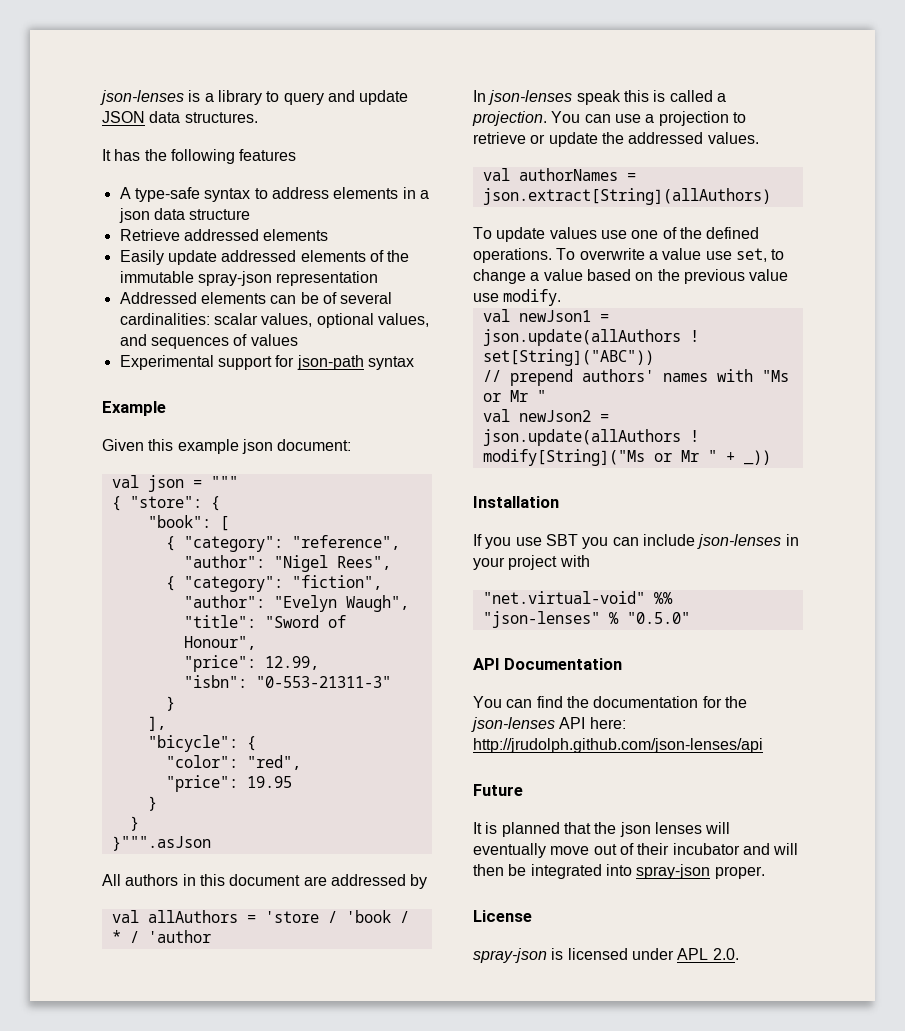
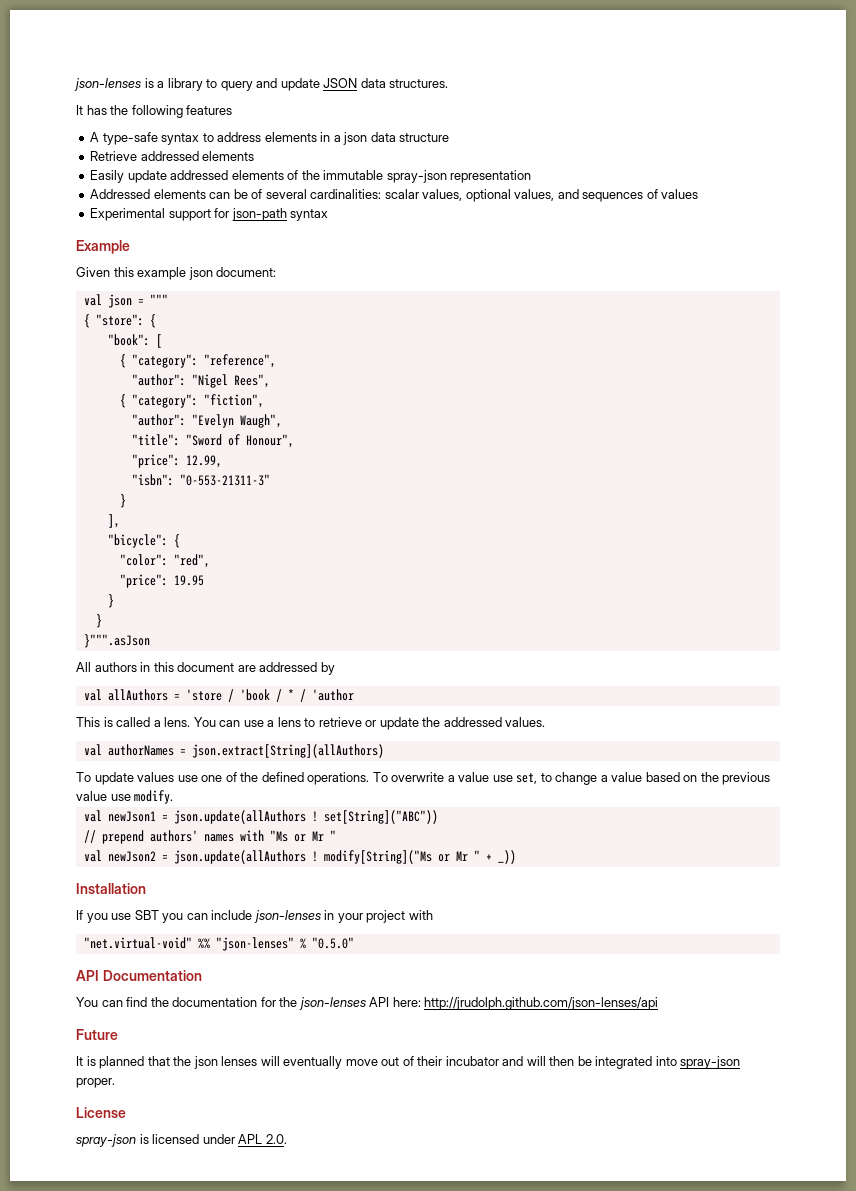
- In json-lenses speak this is called a projection.
+ This is called a lens.
- You can use a projection to retrieve or update the addressed values.
+ You can use a lens to retrieve or update the addressed values.

